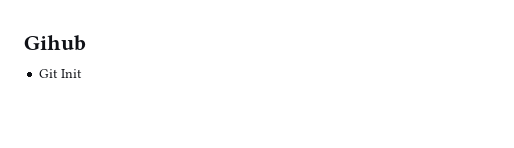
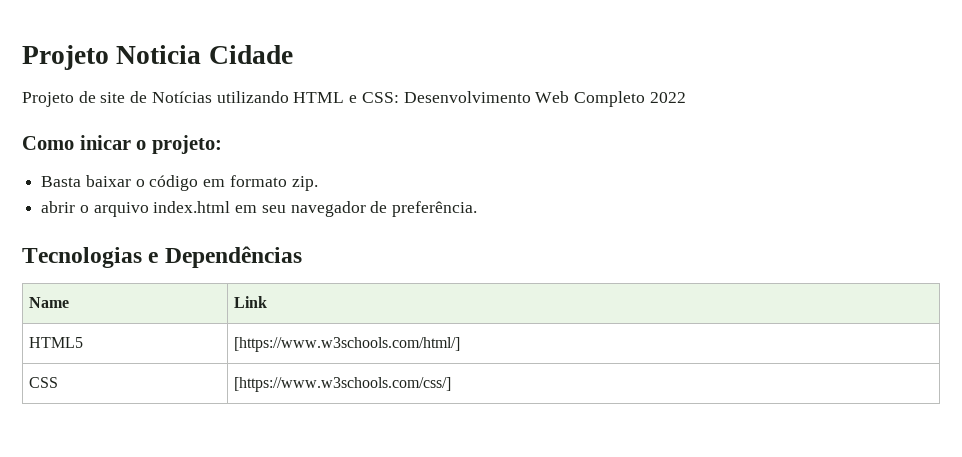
- Gihub
- Git Init
+ Projeto Noticia Cidade
+ Projeto de site de Notícias utilizando HTML e CSS: Desenvolvimento Web Completo 2022
+ Como inicar o projeto:
+ Basta baixar o código em formato zip.
+ abrir o arquivo index.html em seu navegador de preferência.
+ Tecnologias e Dependências
+ Name | Link
+ HTML5 | [https://www.w3schools.com/html/]
+ CSS | [https://www.w3schools.com/css/]

